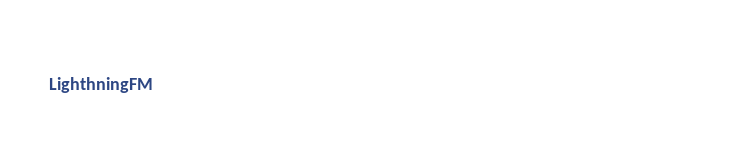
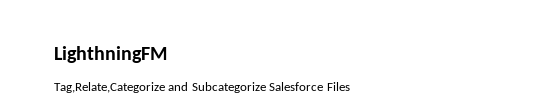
+ Tag,Relate,Categorize and Subcategorize Salesforce Files

